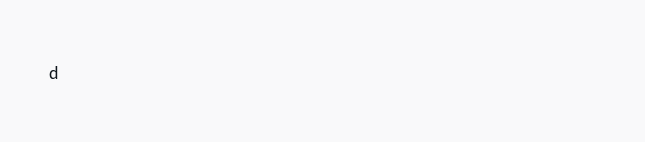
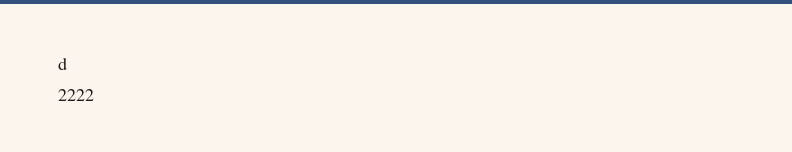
+ 2222

